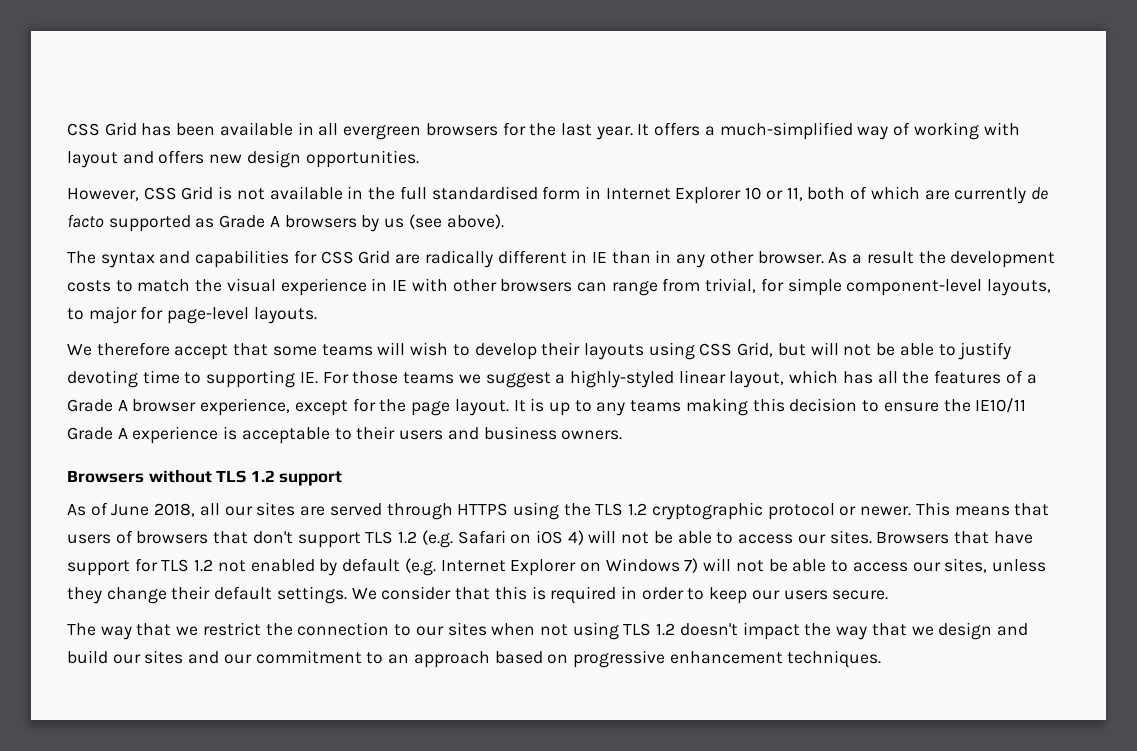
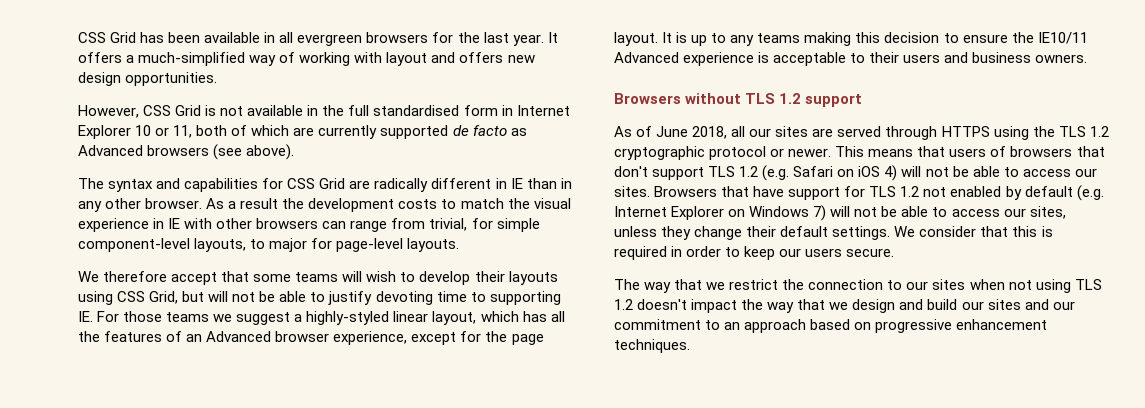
- However, CSS Grid is not available in the full standardised form in Internet Explorer 10 or 11, both of which are currently de facto supported as Grade A browsers by us (see above).
+ However, CSS Grid is not available in the full standardised form in Internet Explorer 10 or 11, both of which are currently supported de facto as Advanced browsers (see above).
- We therefore accept that some teams will wish to develop their layouts using CSS Grid, but will not be able to justify devoting time to supporting IE. For those teams we suggest a highly-styled linear layout, which has all the features of a Grade A browser experience, except for the page layout.
+ We therefore accept that some teams will wish to develop their layouts using CSS Grid, but will not be able to justify devoting time to supporting IE. For those teams we suggest a highly-styled linear layout, which has all the features of an Advanced browser experience, except for the page layout.
- It is up to any teams making this decision to ensure the IE10/11 Grade A experience is acceptable to their users and business owners.
+ It is up to any teams making this decision to ensure the IE10/11 Advanced experience is acceptable to their users and business owners.

